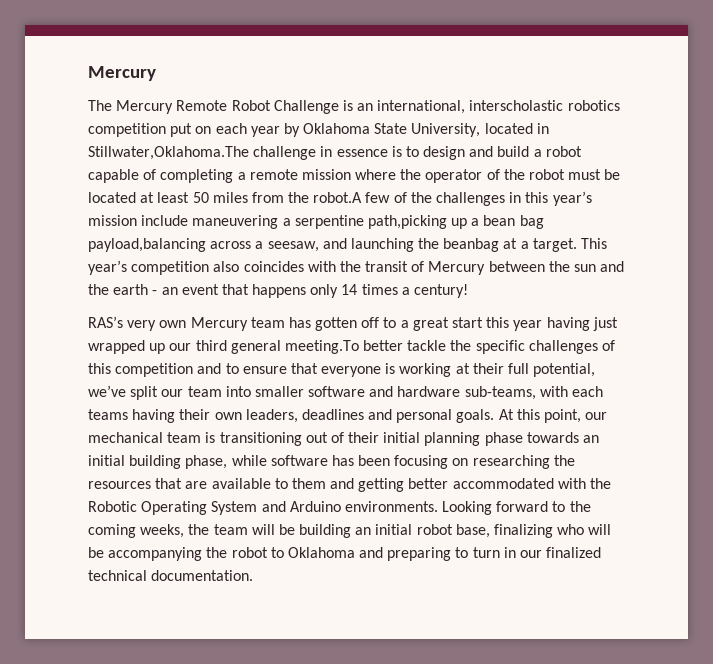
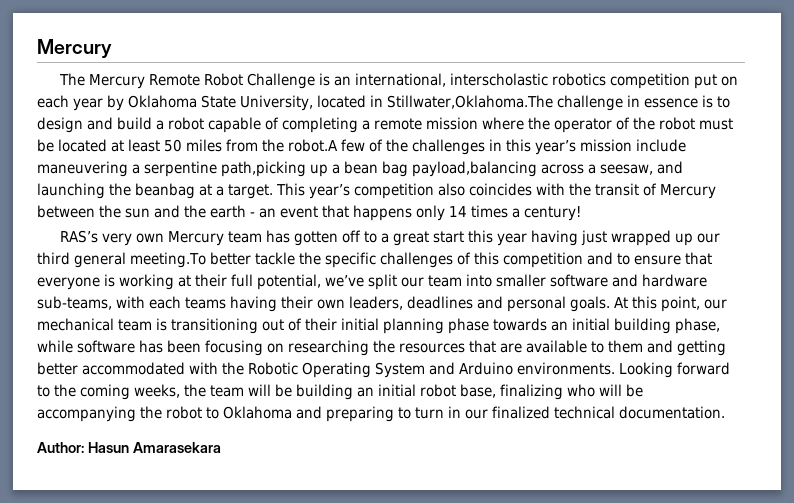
+ Author: Hasun Amarasekara

